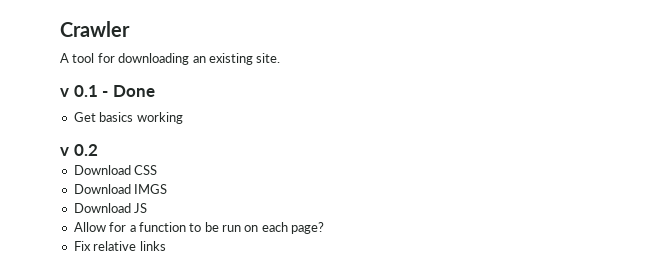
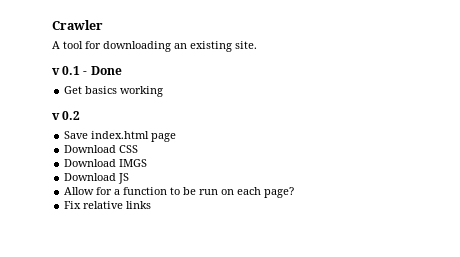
+ Save index.html page

